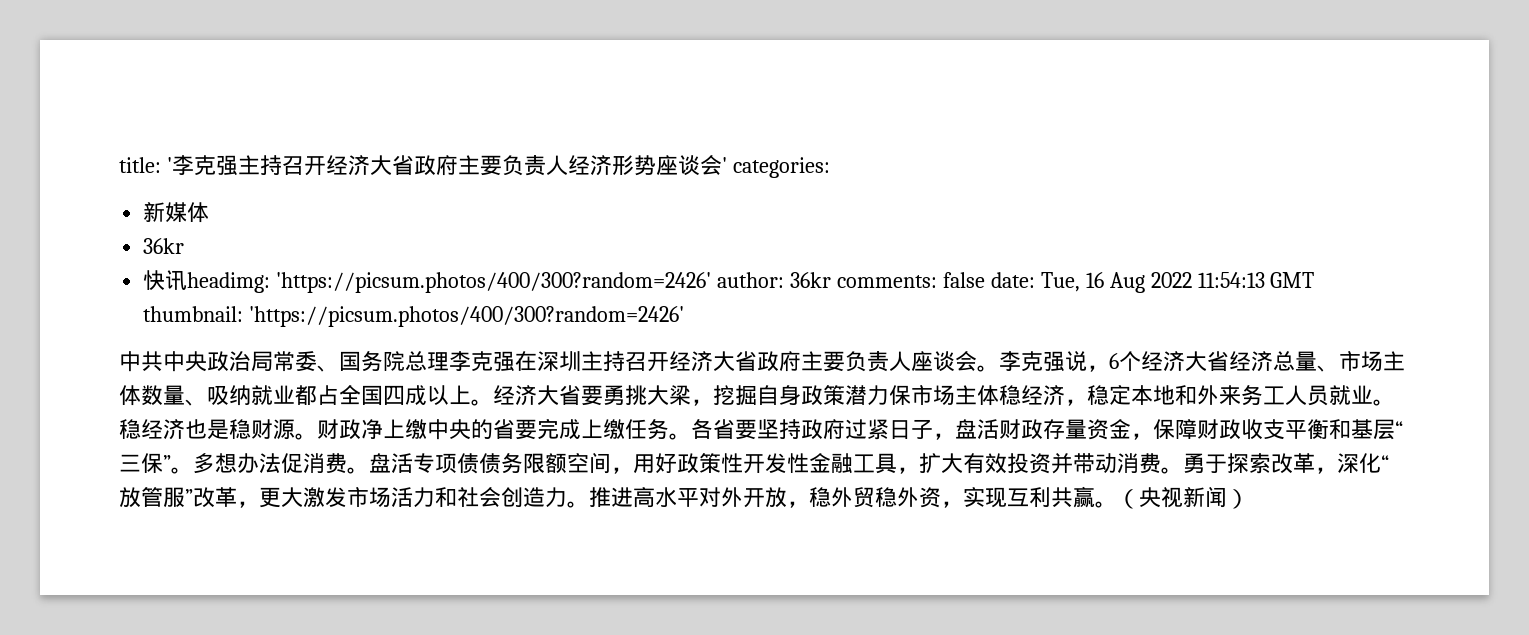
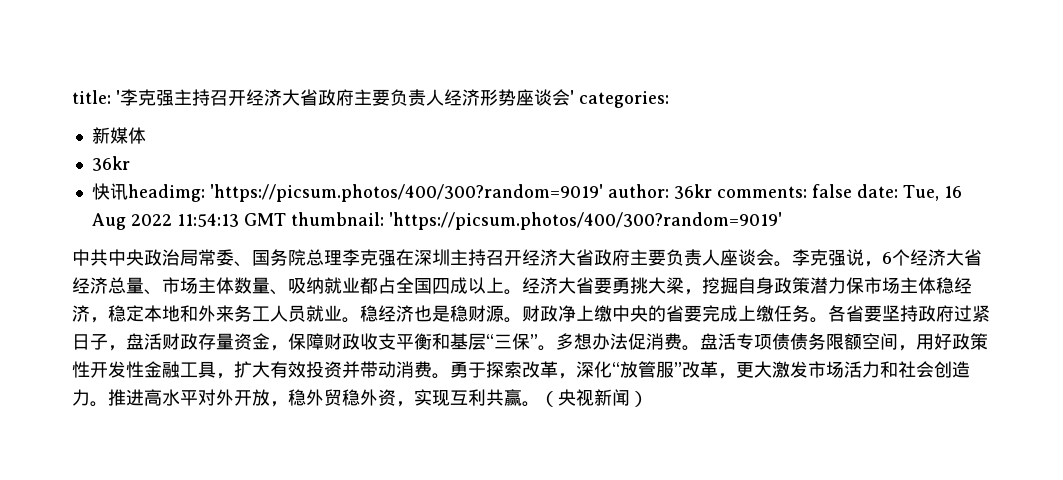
- 快讯headimg: 'https://picsum.photos/400/300?random=2426' author: 36kr comments: false date: Tue, 16 Aug 2022 11:54:13 GMT thumbnail: 'https://picsum.photos/400/300?random=2426'
+ 快讯headimg: 'https://picsum.photos/400/300?random=9019' author: 36kr comments: false date: Tue, 16 Aug 2022 11:54:13 GMT thumbnail: 'https://picsum.photos/400/300?random=9019'

